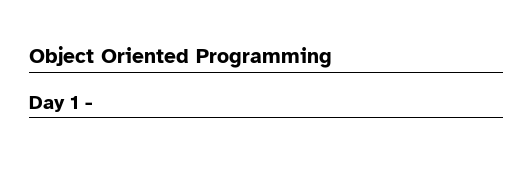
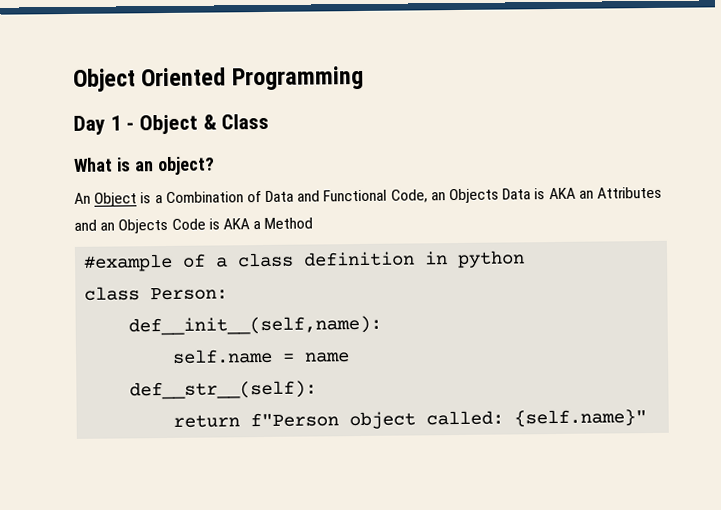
- Day 1 -
+ Day 1 - Object & Class
+ What is an object?
+ An Object is a Combination of Data and Functional Code, an Objects Data is AKA an Attributes and an Objects Code is AKA a Method
+ #example of a class definition in python
+ class Person:
+ def__init__(self,name):
+ self.name = name
+ def__str__(self):
+ return f"Person object called: {self.name}"

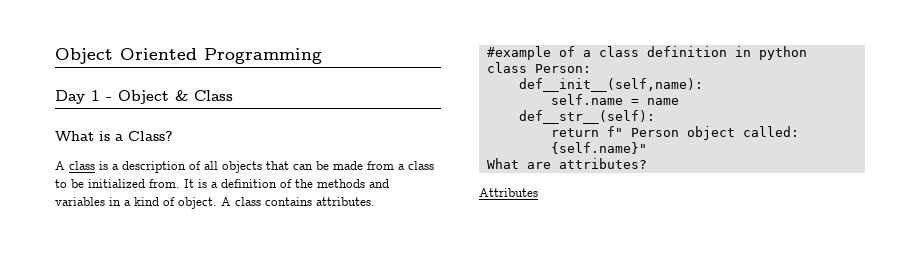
- What is an object?
- An Object is a Combination of Data and Functional Code, an Objects Data is AKA an Attributes and an Objects Code is AKA a Method
+ What is a Class?
+ A class is a description of all objects that can be made from a class to be initialized from. It is a definition of the methods and variables in a kind of object. A class contains attributes.
- return f"Person object called: {self.name}"
+ return f" Person object called: {self.name}"
+ What are attributes?
+ Attributes

